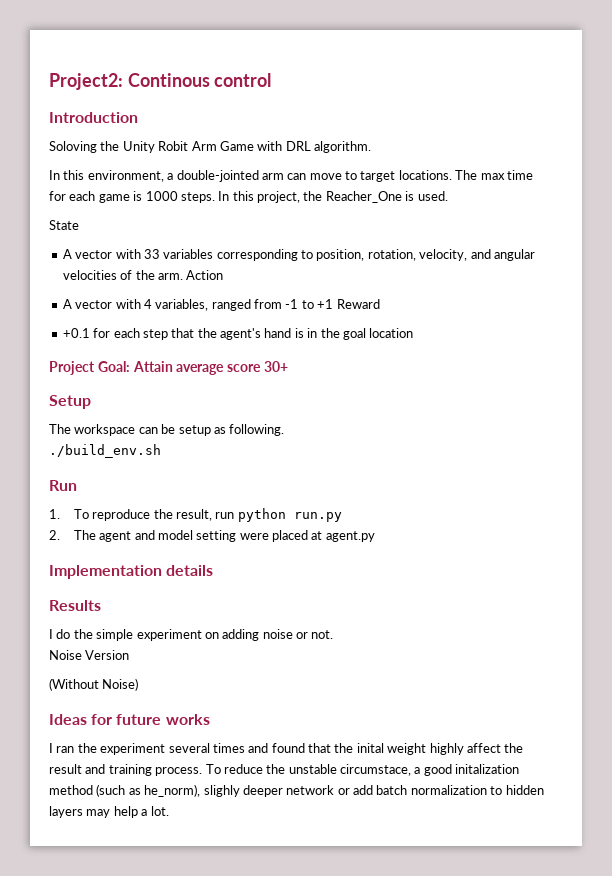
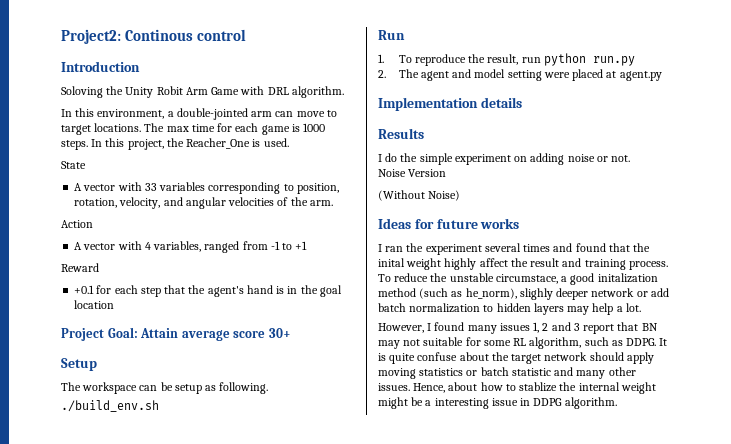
- A vector with 33 variables corresponding to position, rotation, velocity, and angular velocities of the arm. Action
+ A vector with 33 variables corresponding to position, rotation, velocity, and angular velocities of the arm.
+ Action
- A vector with 4 variables, ranged from -1 to +1 Reward
+ A vector with 4 variables, ranged from -1 to +1
+ Reward
+ However, I found many issues 1, 2 and 3 report that BN may not suitable for some RL algorithm, such as DDPG. It is quite confuse about the target network should apply moving statistics or batch statistic and many other issues. Hence, about how to stablize the internal weight might be a interesting issue in DDPG algorithm.

